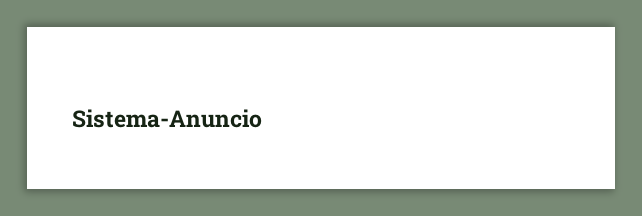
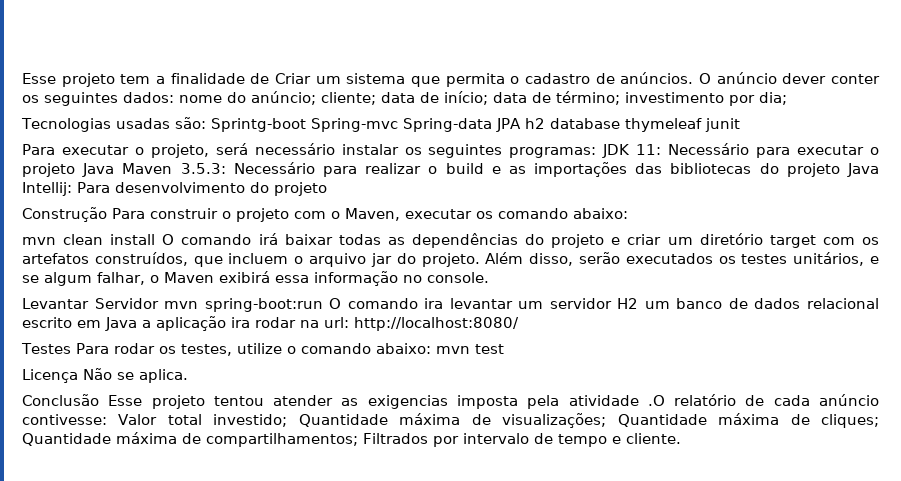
- Sistema-Anuncio
+ Esse projeto tem a finalidade de Criar um sistema que permita o cadastro de anúncios. O anúncio dever conter os seguintes dados: nome do anúncio; cliente; data de início; data de término; investimento por dia;
+ Tecnologias usadas são: Sprintg-boot Spring-mvc Spring-data JPA h2 database thymeleaf junit
+ Para executar o projeto, será necessário instalar os seguintes programas: JDK 11: Necessário para executar o projeto Java Maven 3.5.3: Necessário para realizar o build e as importações das bibliotecas do projeto Java Intellij: Para desenvolvimento do projeto
+ Construção Para construir o projeto com o Maven, executar os comando abaixo:
+ mvn clean install O comando irá baixar todas as dependências do projeto e criar um diretório target com os artefatos construídos, que incluem o arquivo jar do projeto. Além disso, serão executados os testes unitários, e se algum falhar, o Maven exibirá essa informação no console.
+ Levantar Servidor mvn spring-boot:run O comando ira levantar um servidor H2 um banco de dados relacional escrito em Java a aplicação ira rodar na url: http://localhost:8080/
+ Testes Para rodar os testes, utilize o comando abaixo: mvn test
+ Licença Não se aplica.
+ Conclusão Esse projeto tentou atender as exigencias imposta pela atividade .O relatório de cada anúncio contivesse: Valor total investido; Quantidade máxima de visualizações; Quantidade máxima de cliques; Quantidade máxima de compartilhamentos; Filtrados por intervalo de tempo e cliente.

